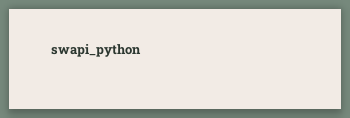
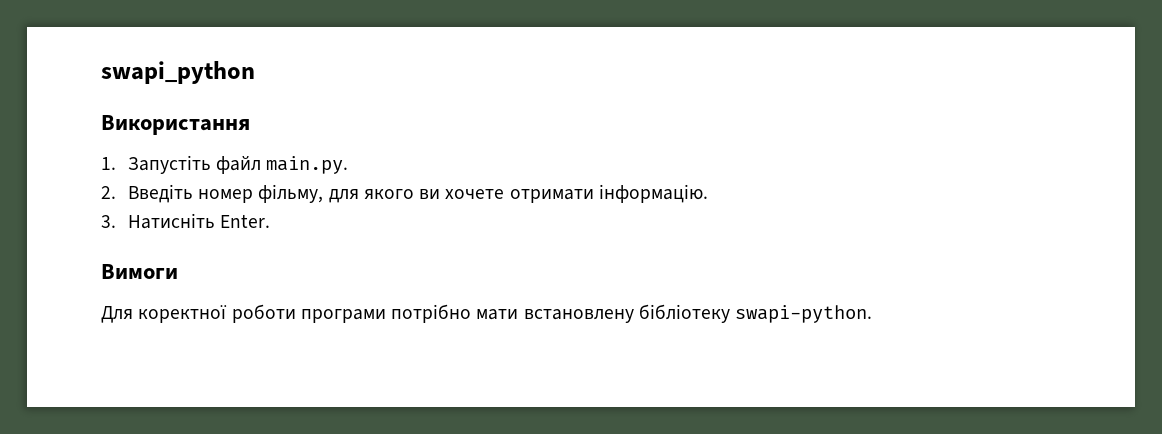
+ Використання
+ 1. Запустіть файл main.py.
+ 2. Введіть номер фільму, для якого ви хочете отримати інформацію.
+ 3. Натисніть Enter.
+ Вимоги
+ Для коректної роботи програми потрібно мати встановлену бібліотеку swapi-python.

